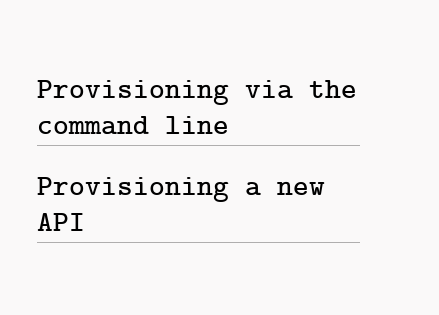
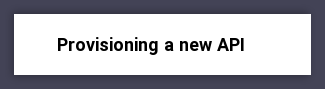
- Provisioning via the command line

